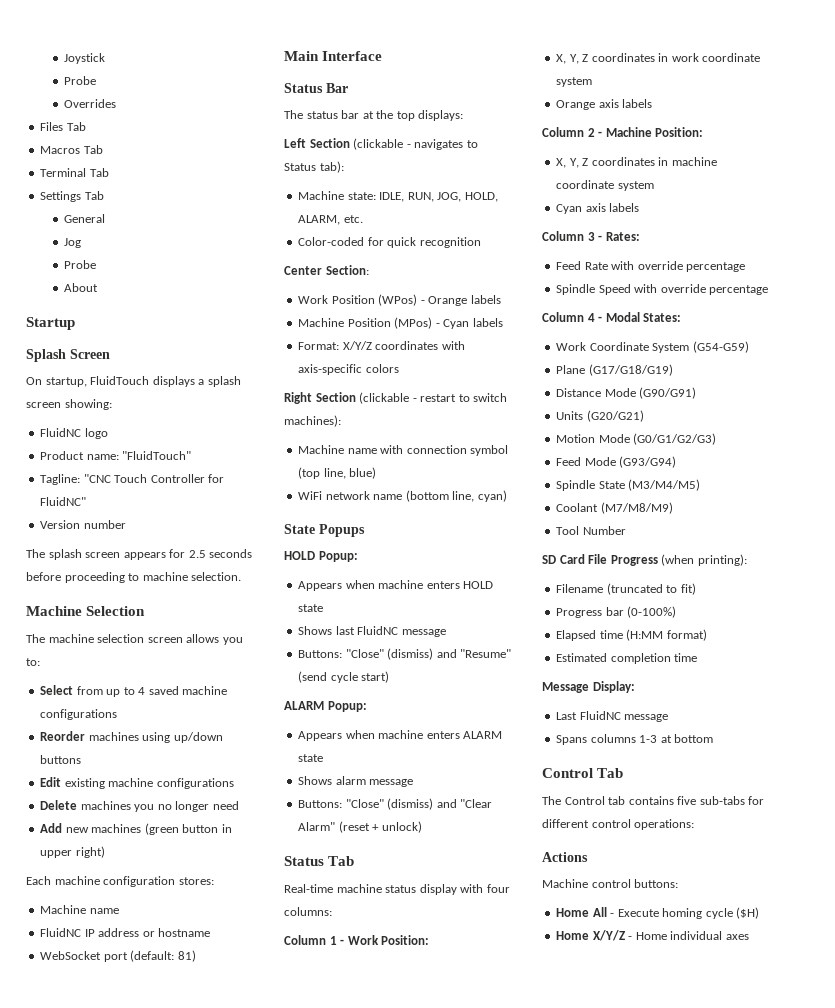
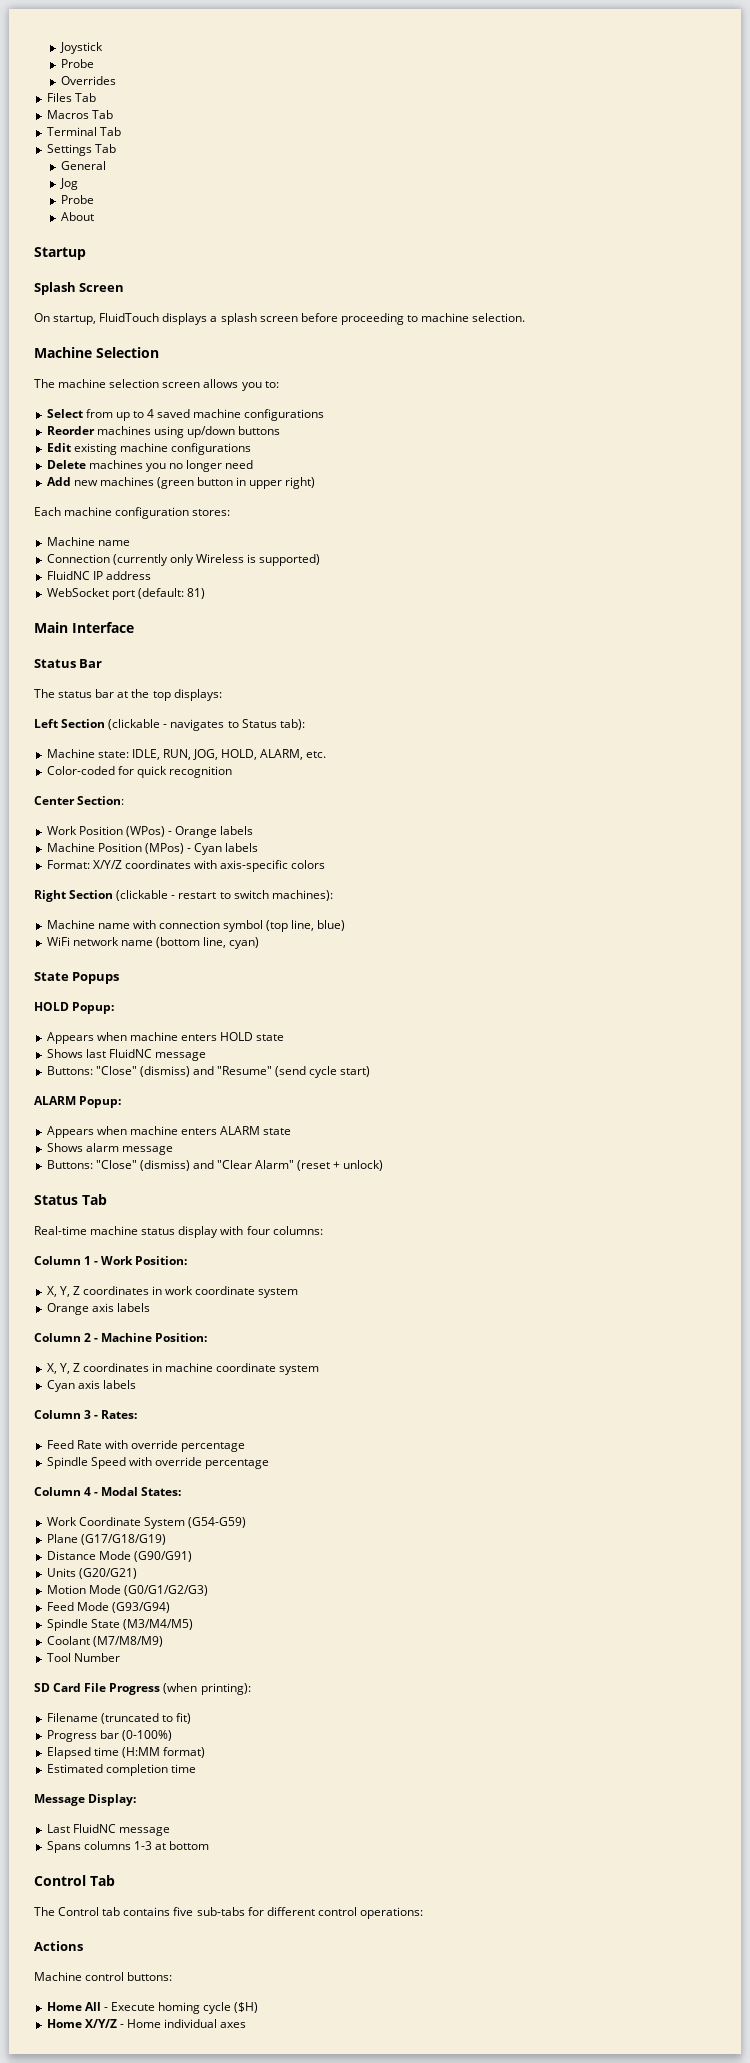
- On startup, FluidTouch displays a splash screen showing:
- FluidNC logo
- Product name: "FluidTouch"
- Tagline: "CNC Touch Controller for FluidNC"
- Version number
- The splash screen appears for 2.5 seconds before proceeding to machine selection.
+ On startup, FluidTouch displays a splash screen before proceeding to machine selection.
+ Connection (currently only Wireless is supported)
- FluidNC IP address or hostname
+ FluidNC IP address

